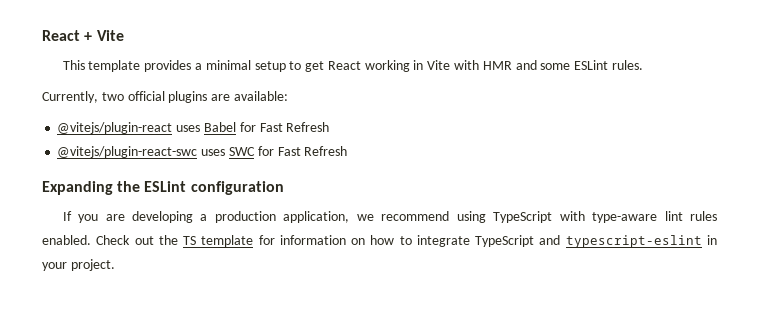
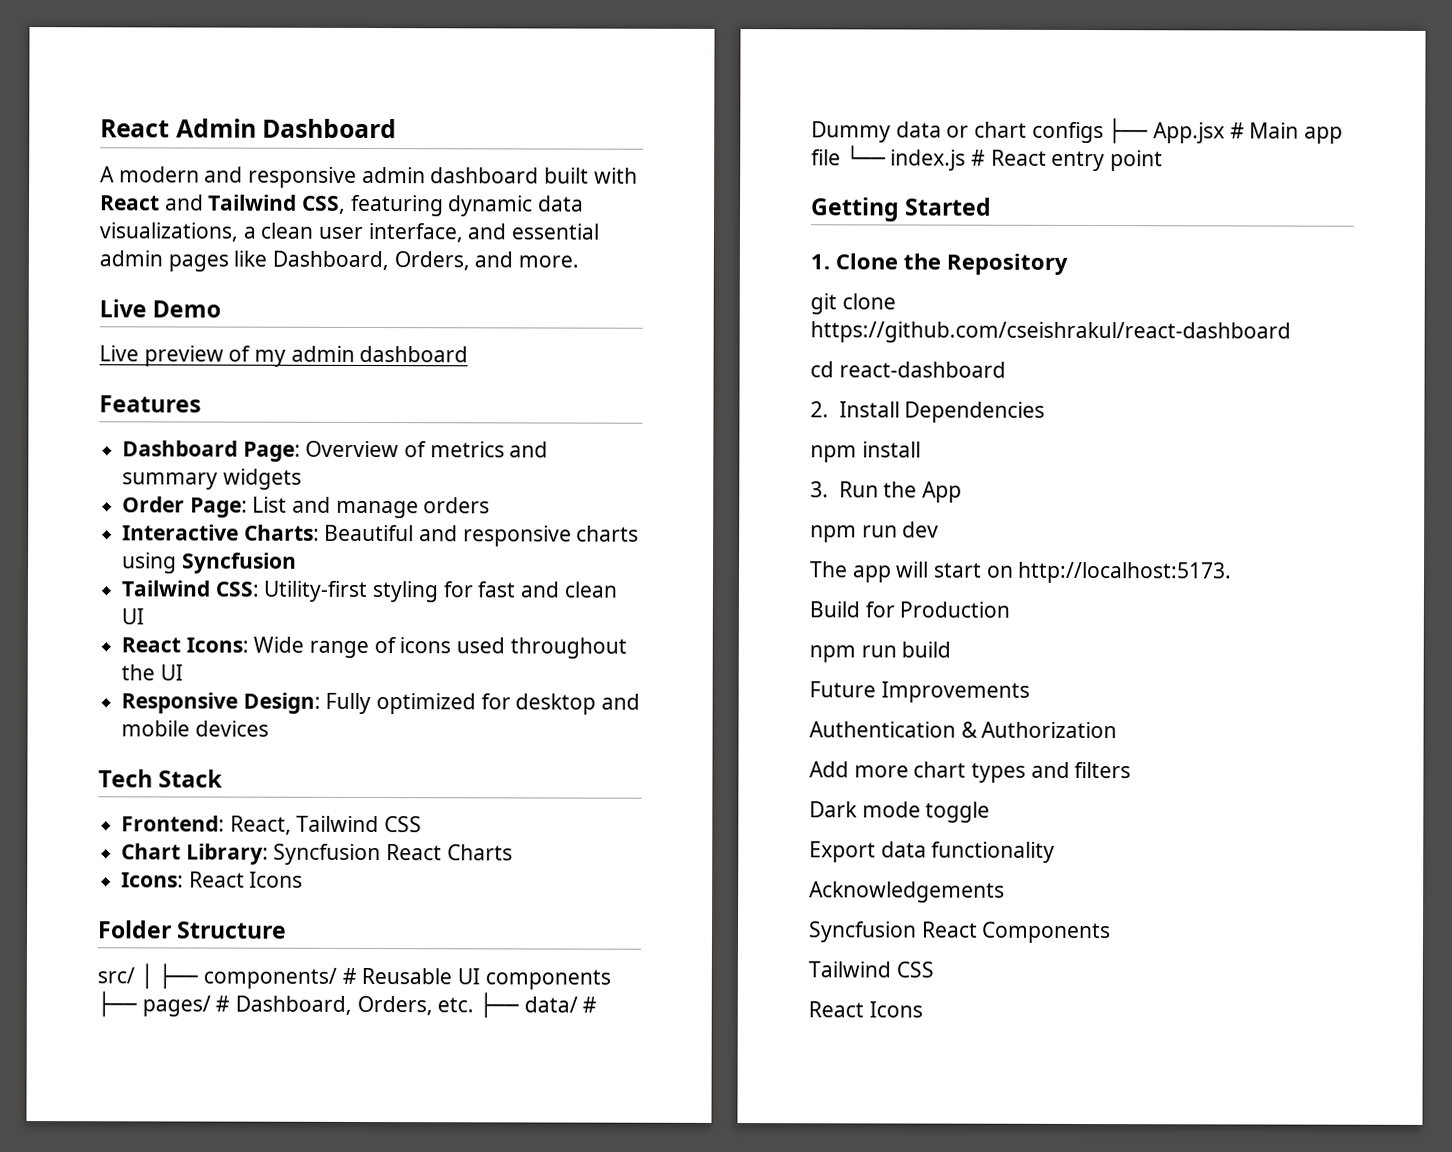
- React + Vite
- This template provides a minimal setup to get React working in Vite with HMR and some ESLint rules.
- Currently, two official plugins are available:
- @vitejs/plugin-react uses Babel for Fast Refresh
- @vitejs/plugin-react-swc uses SWC for Fast Refresh
- Expanding the ESLint configuration
- If you are developing a production application, we recommend using TypeScript with type-aware lint rules enabled. Check out the TS template for information on how to integrate TypeScript and typescript-eslint in your project.
+ React Admin Dashboard
+ A modern and responsive admin dashboard built with React and Tailwind CSS, featuring dynamic data visualizations, a clean user interface, and essential admin pages like Dashboard, Orders, and more.
+ Live Demo
+ Live preview of my admin dashboard
+ Features
+ Dashboard Page: Overview of metrics and summary widgets
+ Order Page: List and manage orders
+ Interactive Charts: Beautiful and responsive charts using Syncfusion
+ Tailwind CSS: Utility-first styling for fast and clean UI
+ React Icons: Wide range of icons used throughout the UI
+ Responsive Design: Fully optimized for desktop and mobile devices
+ Tech Stack
+ Frontend: React, Tailwind CSS
+ Chart Library: Syncfusion React Charts
+ Icons: React Icons
+ Folder Structure
+ src/ │ ├── components/ # Reusable UI components ├── pages/ # Dashboard, Orders, etc. ├── data/ # Dummy data or chart configs ├── App.jsx # Main app file └── index.js # React entry point
+ Getting Started
+ 1. Clone the Repository
+ git clone https://github.com/cseishrakul/react-dashboard
+ cd react-dashboard
+ 2. Install Dependencies
+ npm install
+ 3. Run the App
+ npm run dev
+ The app will start on http://localhost:5173.
+ Build for Production
+ npm run build
+ Future Improvements
+ Authentication & Authorization
+ Add more chart types and filters
+ Dark mode toggle
+ Export data functionality
+ Acknowledgements
+ Syncfusion React Components
+ Tailwind CSS
+ React Icons

